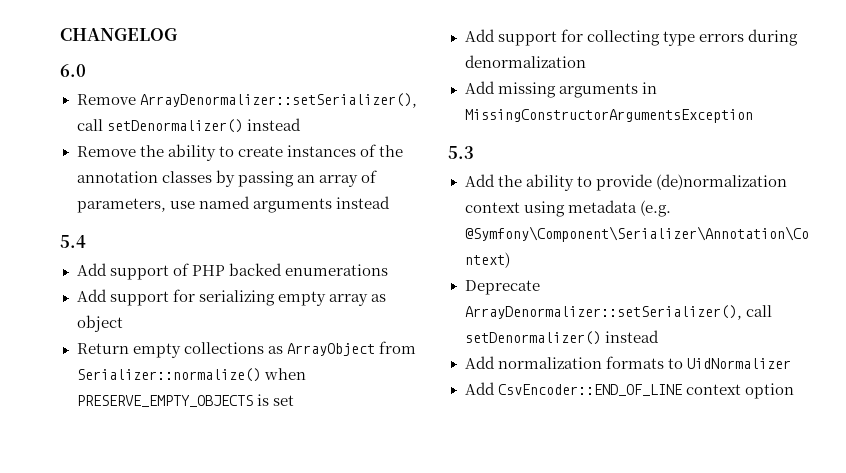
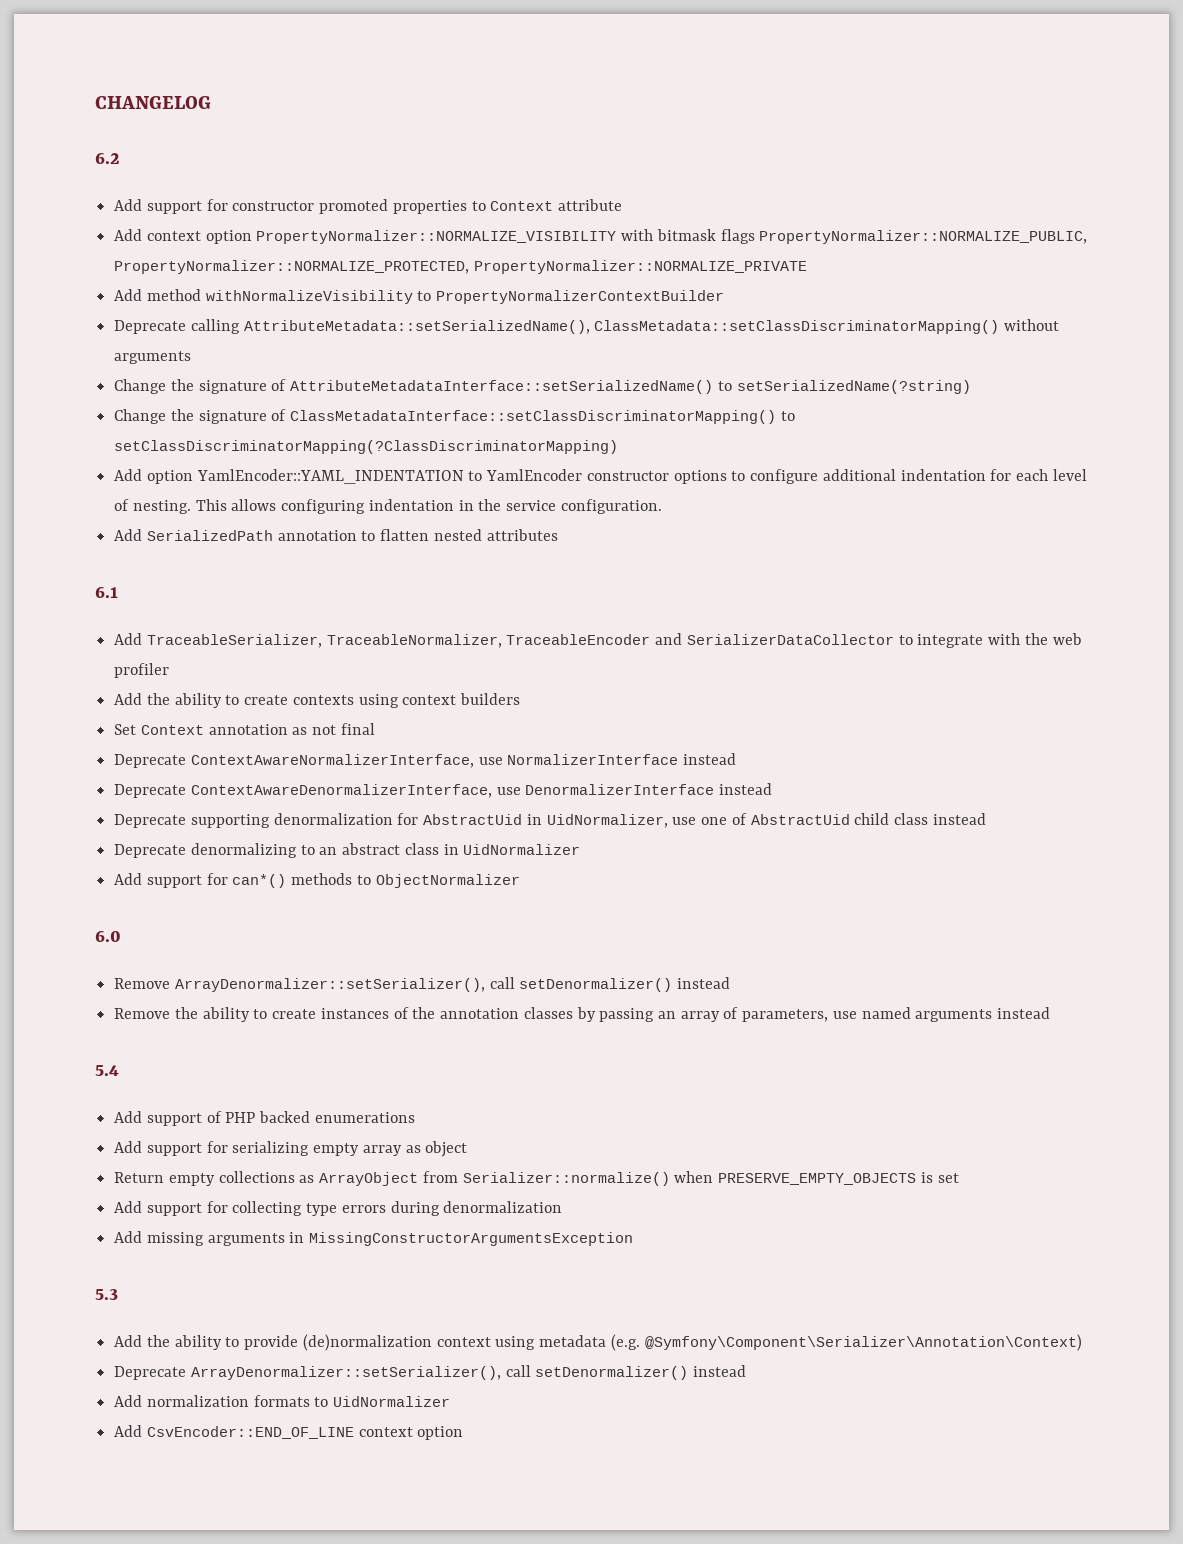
+ 6.2
+ Add support for constructor promoted properties to Context attribute
+ Add context option PropertyNormalizer::NORMALIZE_VISIBILITY with bitmask flags PropertyNormalizer::NORMALIZE_PUBLIC, PropertyNormalizer::NORMALIZE_PROTECTED, PropertyNormalizer::NORMALIZE_PRIVATE
+ Add method withNormalizeVisibility to PropertyNormalizerContextBuilder
+ Deprecate calling AttributeMetadata::setSerializedName(), ClassMetadata::setClassDiscriminatorMapping() without arguments
+ Change the signature of AttributeMetadataInterface::setSerializedName() to setSerializedName(?string)
+ Change the signature of ClassMetadataInterface::setClassDiscriminatorMapping() to setClassDiscriminatorMapping(?ClassDiscriminatorMapping)
+ Add option YamlEncoder::YAML_INDENTATION to YamlEncoder constructor options to configure additional indentation for each level of nesting. This allows configuring indentation in the service configuration.
+ Add SerializedPath annotation to flatten nested attributes
+ 6.1
+ Add TraceableSerializer, TraceableNormalizer, TraceableEncoder and SerializerDataCollector to integrate with the web profiler
+ Add the ability to create contexts using context builders
+ Set Context annotation as not final
+ Deprecate ContextAwareNormalizerInterface, use NormalizerInterface instead
+ Deprecate ContextAwareDenormalizerInterface, use DenormalizerInterface instead
+ Deprecate supporting denormalization for AbstractUid in UidNormalizer, use one of AbstractUid child class instead
+ Deprecate denormalizing to an abstract class in UidNormalizer
+ Add support for can*() methods to ObjectNormalizer

